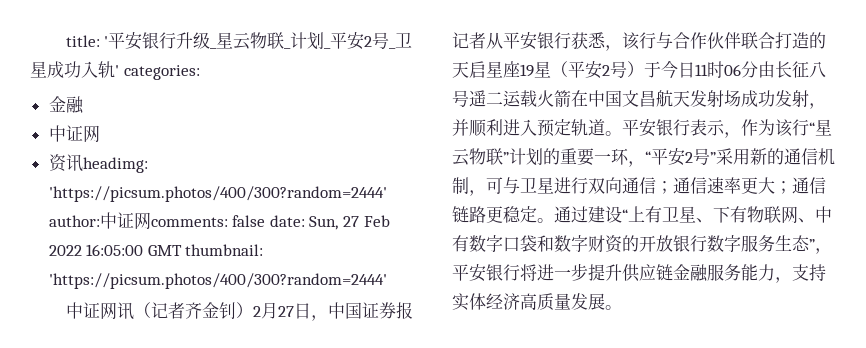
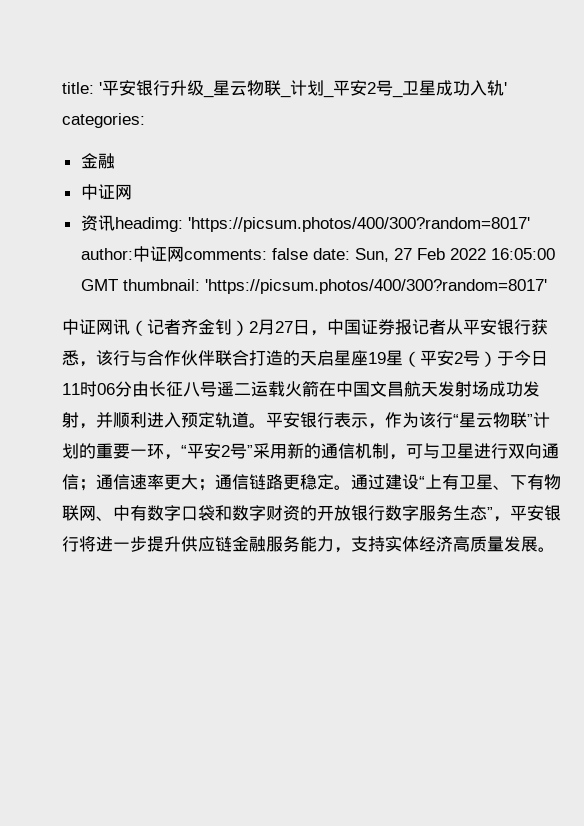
- 资讯headimg: 'https://picsum.photos/400/300?random=2444' author:中证网comments: false date: Sun, 27 Feb 2022 16:05:00 GMT thumbnail: 'https://picsum.photos/400/300?random=2444'
+ 资讯headimg: 'https://picsum.photos/400/300?random=8017' author:中证网comments: false date: Sun, 27 Feb 2022 16:05:00 GMT thumbnail: 'https://picsum.photos/400/300?random=8017'

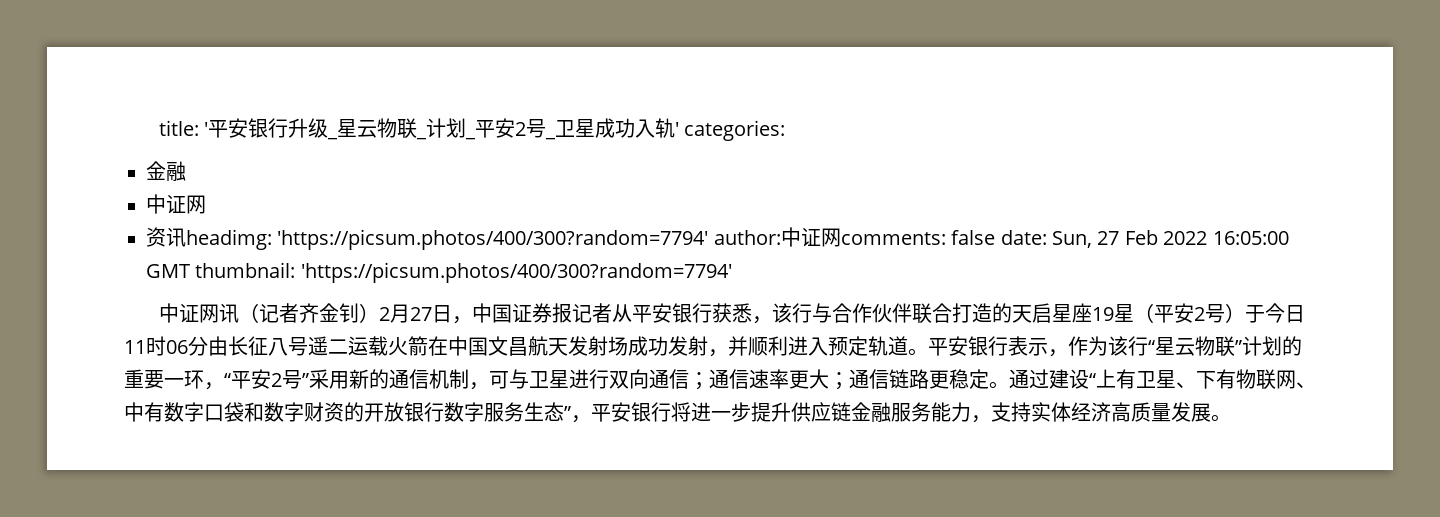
- 资讯headimg: 'https://picsum.photos/400/300?random=8017' author:中证网comments: false date: Sun, 27 Feb 2022 16:05:00 GMT thumbnail: 'https://picsum.photos/400/300?random=8017'
+ 资讯headimg: 'https://picsum.photos/400/300?random=7794' author:中证网comments: false date: Sun, 27 Feb 2022 16:05:00 GMT thumbnail: 'https://picsum.photos/400/300?random=7794'

